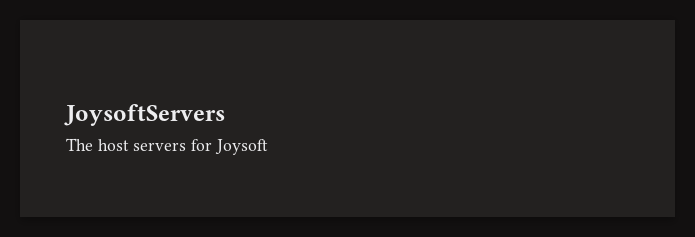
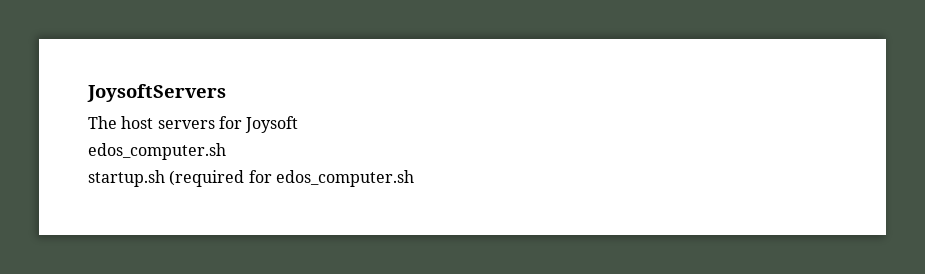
  The host servers for Joysoft
+ edos_computer.sh
+ startup.sh (required for edos_computer.sh

